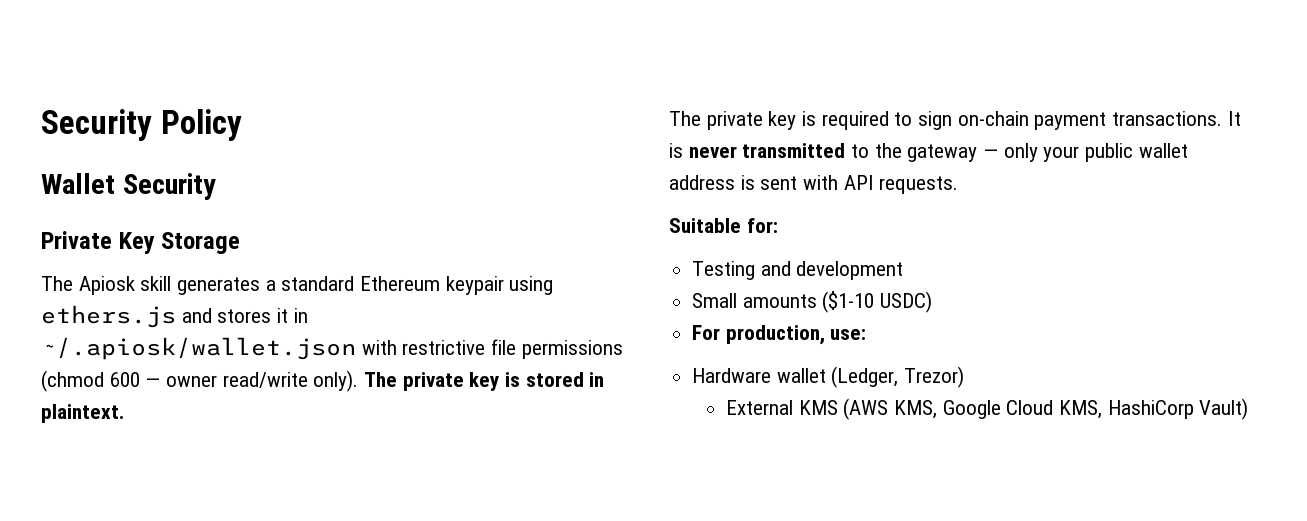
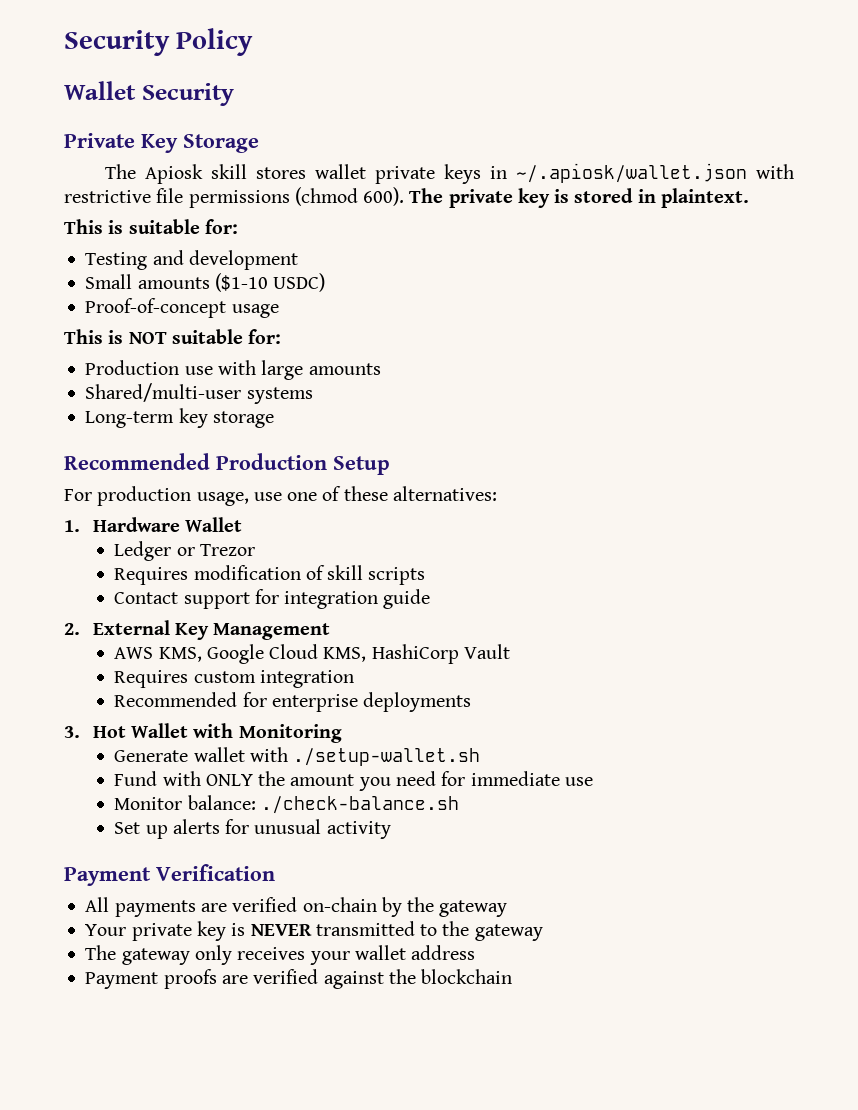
- The Apiosk skill generates a standard Ethereum keypair using ethers.js and stores it in ~/.apiosk/wallet.json with restrictive file permissions (chmod 600 — owner read/write only).
+ The Apiosk skill stores wallet private keys in ~/.apiosk/wallet.json with restrictive file permissions (chmod 600).
- The private key is required to sign on-chain payment transactions. It is never transmitted to the gateway — only your public wallet address is sent with API requests.
- Suitable for:
+ This is suitable for:
- For production, use:
- Hardware wallet (Ledger, Trezor)
- External KMS (AWS KMS, Google Cloud KMS, HashiCorp Vault)
+ Proof-of-concept usage
+ This is NOT suitable for:
+ Production use with large amounts
+ Shared/multi-user systems
+ Long-term key storage
+ Recommended Production Setup
+ For production usage, use one of these alternatives:
+ 1. Hardware Wallet
+ Ledger or Trezor
+ Requires modification of skill scripts
+ Contact support for integration guide
+ 2. External Key Management
+ AWS KMS, Google Cloud KMS, HashiCorp Vault
+ Requires custom integration
+ Recommended for enterprise deployments
+ 3. Hot Wallet with Monitoring
+ Generate wallet with ./setup-wallet.sh
+ Fund with ONLY the amount you need for immediate use
+ Monitor balance: ./check-balance.sh
+ Set up alerts for unusual activity
+ Payment Verification
+ All payments are verified on-chain by the gateway
+ Your private key is NEVER transmitted to the gateway
+ The gateway only receives your wallet address
+ Payment proofs are verified against the blockchain

